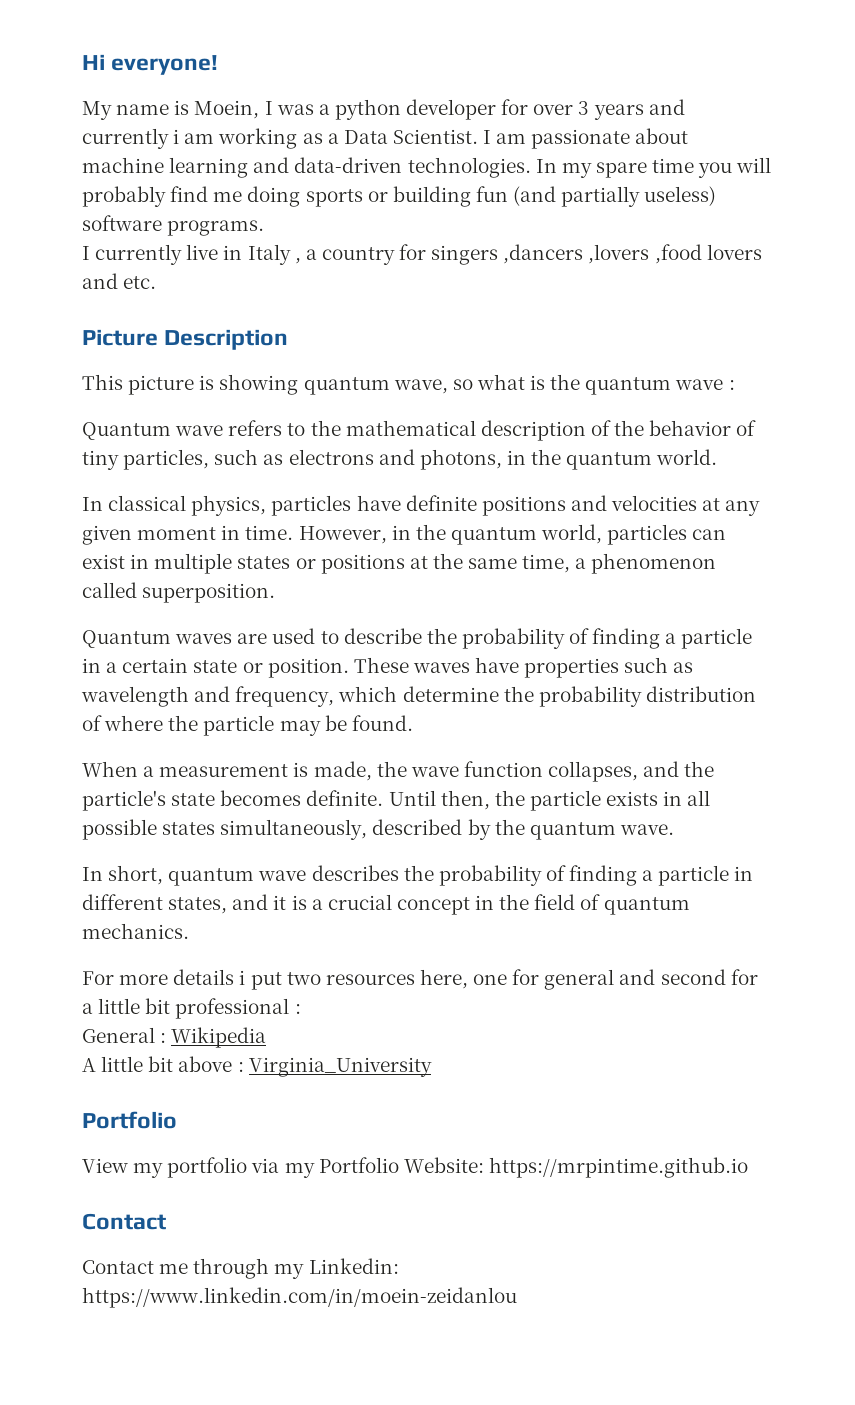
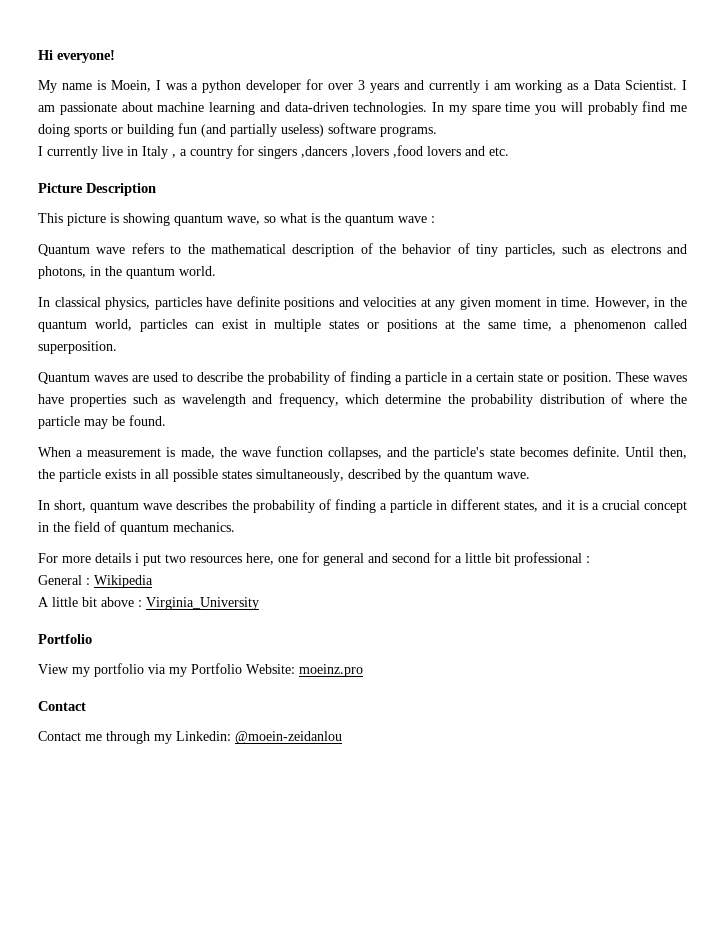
- View my portfolio via my Portfolio Website: https://mrpintime.github.io
+ View my portfolio via my Portfolio Website: moeinz.pro
- Contact me through my Linkedin: https://www.linkedin.com/in/moein-zeidanlou
+ Contact me through my Linkedin: @moein-zeidanlou

